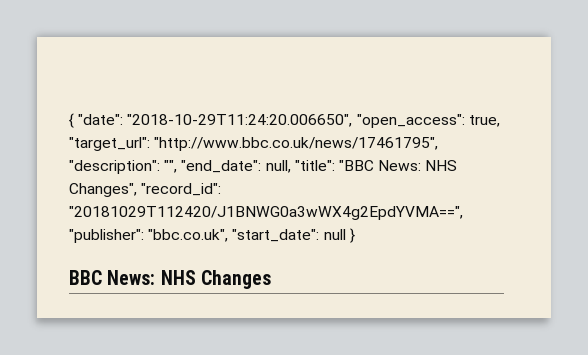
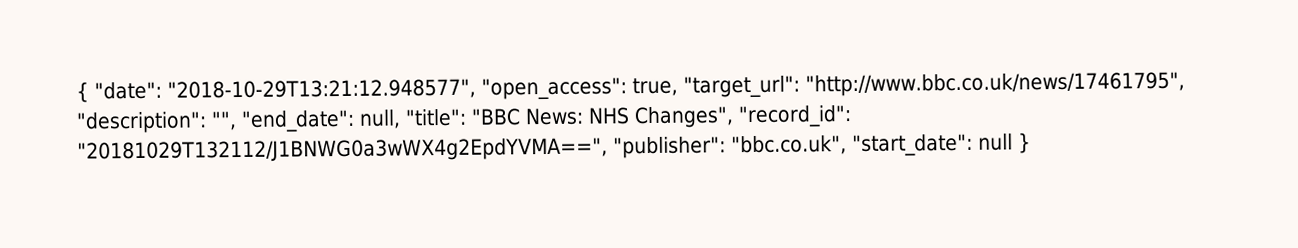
- { "date": "2018-10-29T11:24:20.006650", "open_access": true, "target_url": "http://www.bbc.co.uk/news/17461795", "description": "", "end_date": null, "title": "BBC News: NHS Changes", "record_id": "20181029T112420/J1BNWG0a3wWX4g2EpdYVMA==", "publisher": "bbc.co.uk", "start_date": null }
+ { "date": "2018-10-29T13:21:12.948577", "open_access": true, "target_url": "http://www.bbc.co.uk/news/17461795", "description": "", "end_date": null, "title": "BBC News: NHS Changes", "record_id": "20181029T132112/J1BNWG0a3wWX4g2EpdYVMA==", "publisher": "bbc.co.uk", "start_date": null }
- BBC News: NHS Changes

